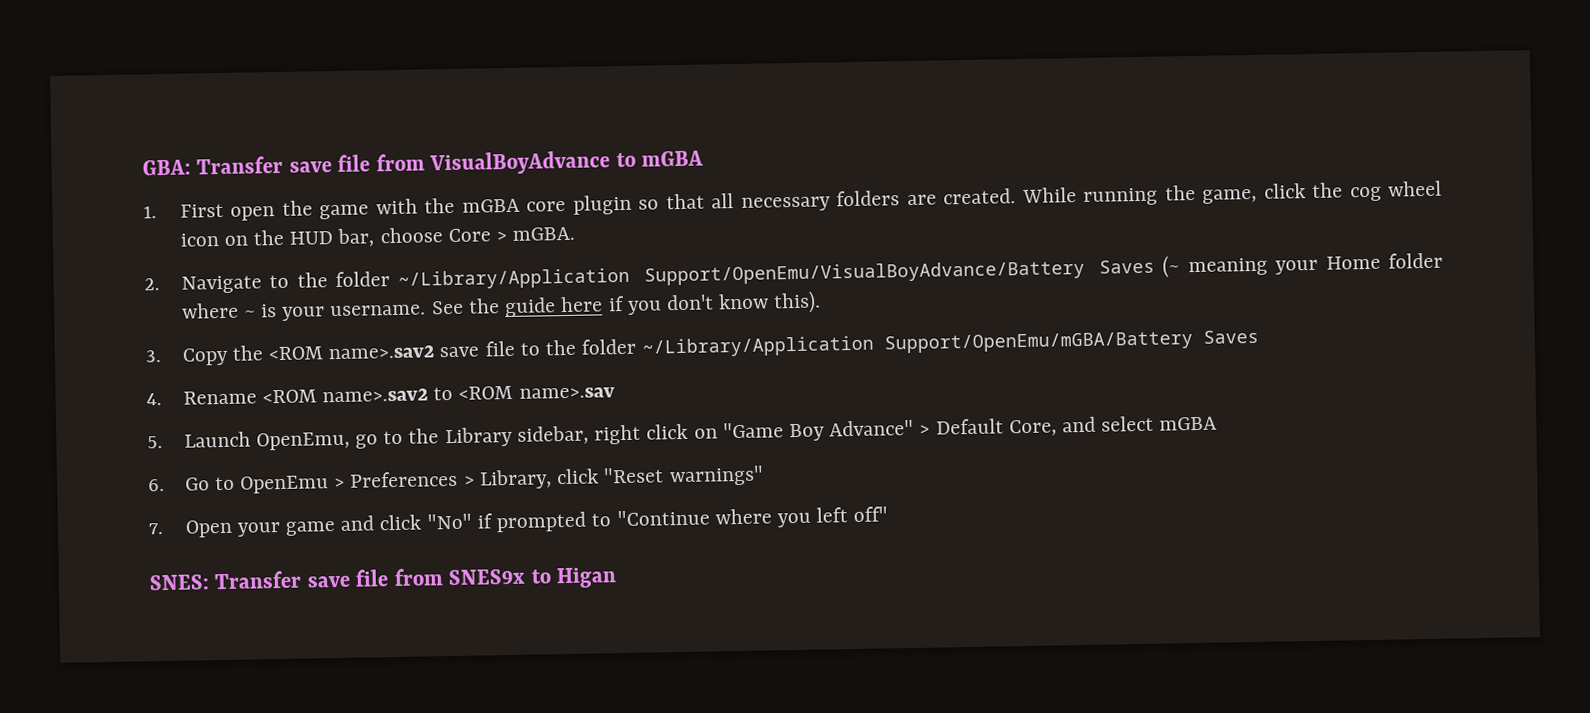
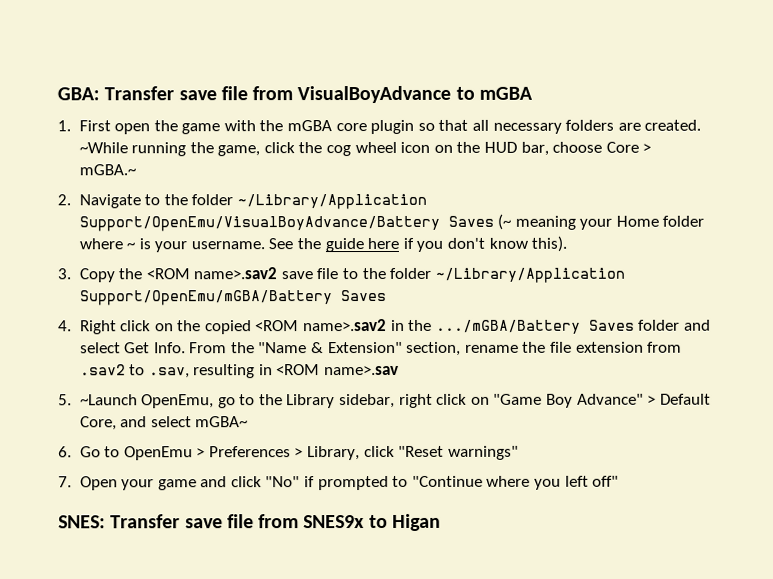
- While running the game, click the cog wheel icon on the HUD bar, choose Core > mGBA.
+ ~While running the game, click the cog wheel icon on the HUD bar, choose Core > mGBA.~
- 4. Rename <ROM name>.sav2 to <ROM name>.sav
+ 4. Right click on the copied <ROM name>.sav2 in the .../mGBA/Battery Saves folder and select Get Info. From the "Name & Extension" section, rename the file extension from .sav2 to .sav, resulting in <ROM name>.sav
- 5. Launch OpenEmu, go to the Library sidebar, right click on "Game Boy Advance" > Default Core, and select mGBA
+ 5. ~Launch OpenEmu, go to the Library sidebar, right click on "Game Boy Advance" > Default Core, and select mGBA~

